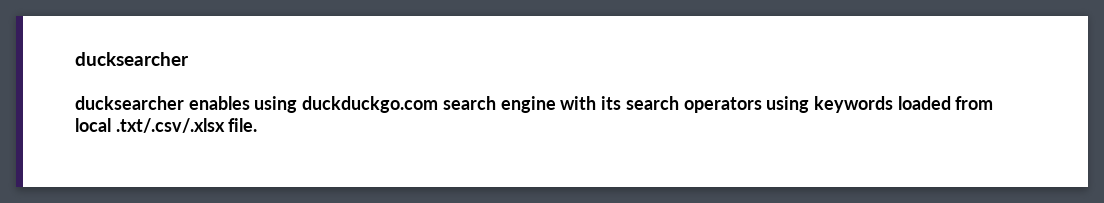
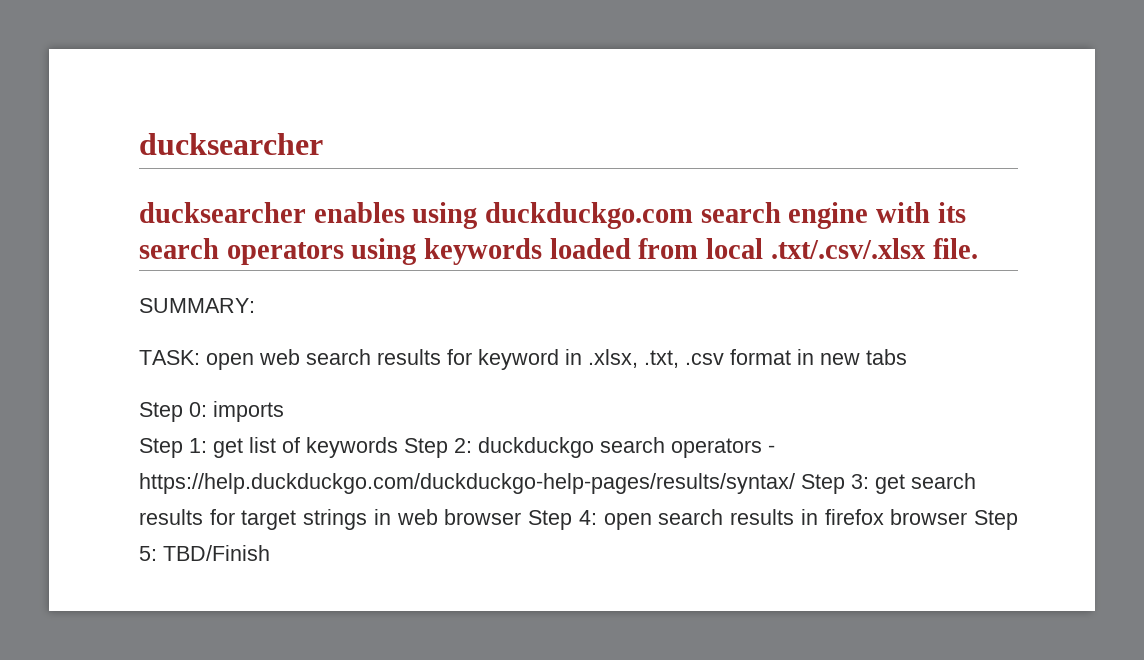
+ SUMMARY:
+ TASK: open web search results for keyword in .xlsx, .txt, .csv format in new tabs
+ Step 0: imports
+ Step 1: get list of keywords Step 2: duckduckgo search operators - https://help.duckduckgo.com/duckduckgo-help-pages/results/syntax/ Step 3: get search results for target strings in web browser Step 4: open search results in firefox browser Step 5: TBD/Finish

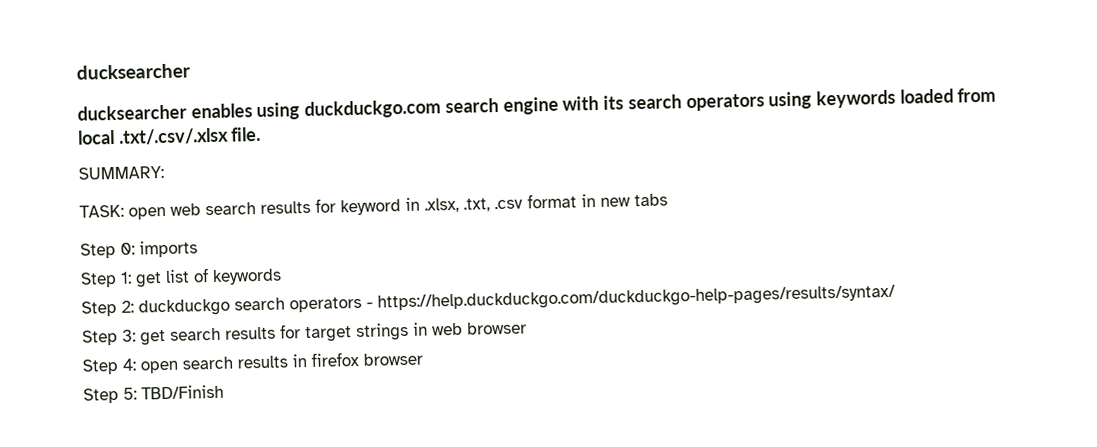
- Step 1: get list of keywords Step 2: duckduckgo search operators - https://help.duckduckgo.com/duckduckgo-help-pages/results/syntax/ Step 3: get search results for target strings in web browser Step 4: open search results in firefox browser Step 5: TBD/Finish
+ Step 1: get list of keywords
+ Step 2: duckduckgo search operators - https://help.duckduckgo.com/duckduckgo-help-pages/results/syntax/
+ Step 3: get search results for target strings in web browser
+ Step 4: open search results in firefox browser
+ Step 5: TBD/Finish

